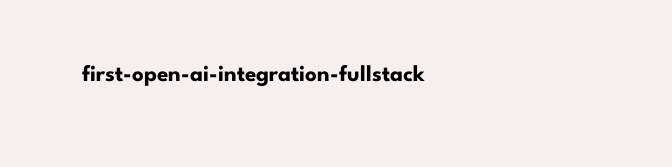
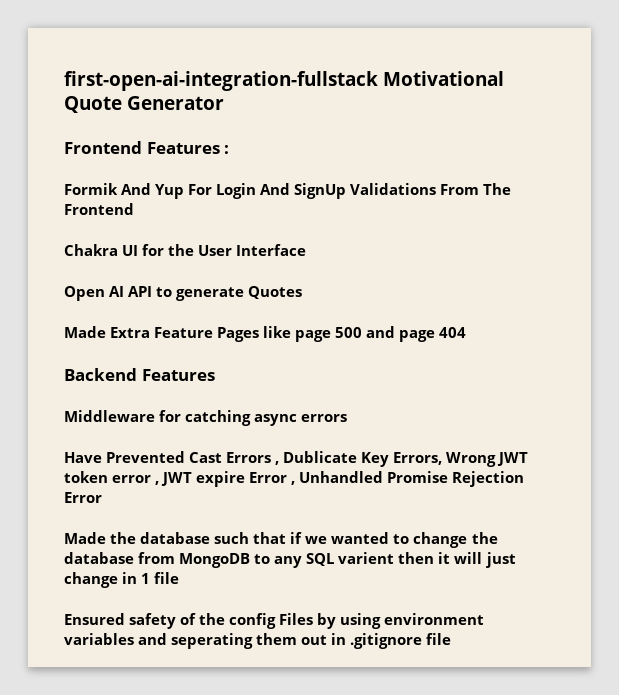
- first-open-ai-integration-fullstack
+ first-open-ai-integration-fullstack Motivational Quote Generator
+ Frontend Features :
+ Formik And Yup For Login And SignUp Validations From The Frontend
+ Chakra UI for the User Interface
+ Open AI API to generate Quotes
+ Made Extra Feature Pages like page 500 and page 404
+ Backend Features
+ Middleware for catching async errors
+ Have Prevented Cast Errors , Dublicate Key Errors, Wrong JWT token error , JWT expire Error , Unhandled Promise Rejection Error
+ Made the database such that if we wanted to change the database from MongoDB to any SQL varient then it will just change in 1 file
+ Ensured safety of the config Files by using environment variables and seperating them out in .gitignore file

